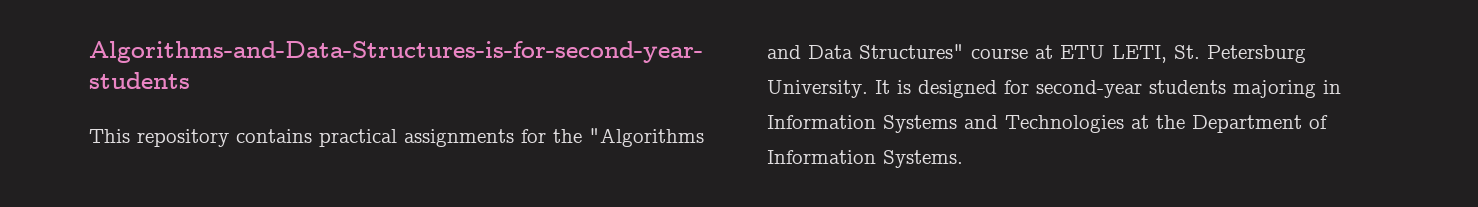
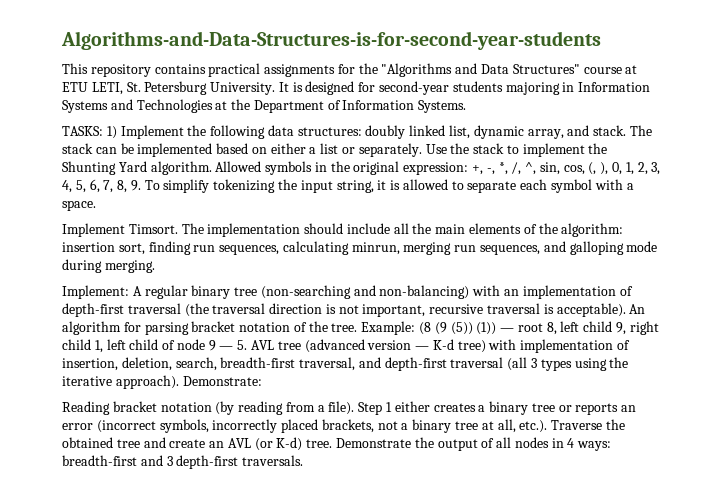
+ TASKS: 1) Implement the following data structures: doubly linked list, dynamic array, and stack. The stack can be implemented based on either a list or separately. Use the stack to implement the Shunting Yard algorithm. Allowed symbols in the original expression: +, -, *, /, ^, sin, cos, (, ), 0, 1, 2, 3, 4, 5, 6, 7, 8, 9. To simplify tokenizing the input string, it is allowed to separate each symbol with a space.
+ Implement Timsort. The implementation should include all the main elements of the algorithm: insertion sort, finding run sequences, calculating minrun, merging run sequences, and galloping mode during merging.
+ Implement: A regular binary tree (non-searching and non-balancing) with an implementation of depth-first traversal (the traversal direction is not important, recursive traversal is acceptable). An algorithm for parsing bracket notation of the tree. Example: (8 (9 (5)) (1)) — root 8, left child 9, right child 1, left child of node 9 — 5. AVL tree (advanced version — K-d tree) with implementation of insertion, deletion, search, breadth-first traversal, and depth-first traversal (all 3 types using the iterative approach). Demonstrate:
+ Reading bracket notation (by reading from a file). Step 1 either creates a binary tree or reports an error (incorrect symbols, incorrectly placed brackets, not a binary tree at all, etc.). Traverse the obtained tree and create an AVL (or K-d) tree. Demonstrate the output of all nodes in 4 ways: breadth-first and 3 depth-first traversals.

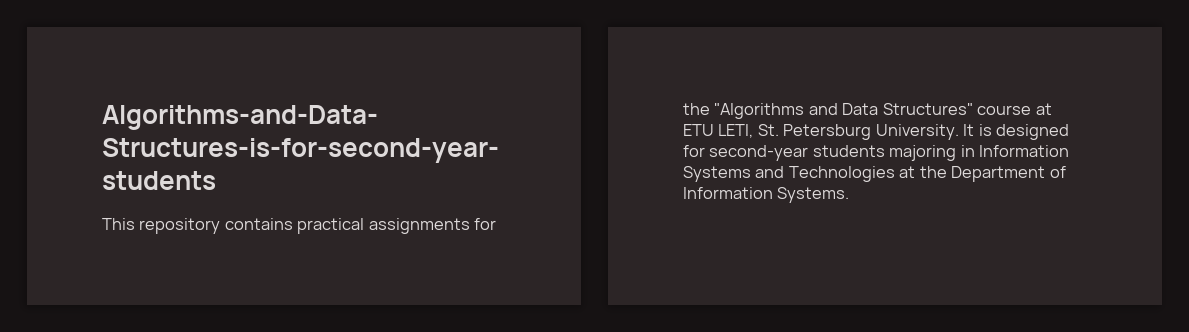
- TASKS: 1) Implement the following data structures: doubly linked list, dynamic array, and stack. The stack can be implemented based on either a list or separately. Use the stack to implement the Shunting Yard algorithm. Allowed symbols in the original expression: +, -, *, /, ^, sin, cos, (, ), 0, 1, 2, 3, 4, 5, 6, 7, 8, 9. To simplify tokenizing the input string, it is allowed to separate each symbol with a space.
- Implement Timsort. The implementation should include all the main elements of the algorithm: insertion sort, finding run sequences, calculating minrun, merging run sequences, and galloping mode during merging.
- Implement: A regular binary tree (non-searching and non-balancing) with an implementation of depth-first traversal (the traversal direction is not important, recursive traversal is acceptable). An algorithm for parsing bracket notation of the tree. Example: (8 (9 (5)) (1)) — root 8, left child 9, right child 1, left child of node 9 — 5. AVL tree (advanced version — K-d tree) with implementation of insertion, deletion, search, breadth-first traversal, and depth-first traversal (all 3 types using the iterative approach). Demonstrate:
- Reading bracket notation (by reading from a file). Step 1 either creates a binary tree or reports an error (incorrect symbols, incorrectly placed brackets, not a binary tree at all, etc.). Traverse the obtained tree and create an AVL (or K-d) tree. Demonstrate the output of all nodes in 4 ways: breadth-first and 3 depth-first traversals.

